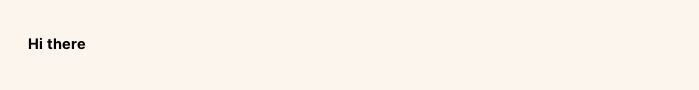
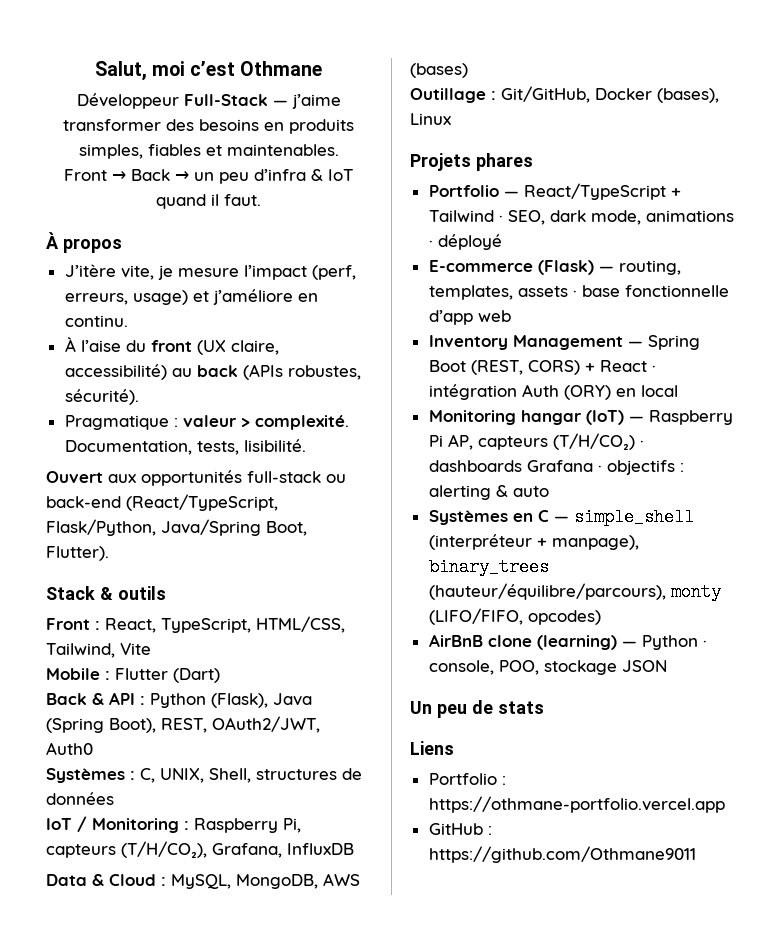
- Hi there
+ Salut, moi c’est Othmane
+ Développeur Full-Stack — j’aime transformer des besoins en produits simples, fiables et maintenables.
+ Front → Back → un peu d’infra & IoT quand il faut.
+ À propos
+ J’itère vite, je mesure l’impact (perf, erreurs, usage) et j’améliore en continu.
+ À l’aise du front (UX claire, accessibilité) au back (APIs robustes, sécurité).
+ Pragmatique : valeur > complexité. Documentation, tests, lisibilité.
+ Ouvert aux opportunités full-stack ou back-end (React/TypeScript, Flask/Python, Java/Spring Boot, Flutter).
+ Stack & outils
+ Front : React, TypeScript, HTML/CSS, Tailwind, Vite
+ Mobile : Flutter (Dart)
+ Back & API : Python (Flask), Java (Spring Boot), REST, OAuth2/JWT, Auth0
+ Systèmes : C, UNIX, Shell, structures de données
+ IoT / Monitoring : Raspberry Pi, capteurs (T/H/CO₂), Grafana, InfluxDB
+ Data & Cloud : MySQL, MongoDB, AWS (bases)
+ Outillage : Git/GitHub, Docker (bases), Linux
+ Projets phares
+ Portfolio — React/TypeScript + Tailwind · SEO, dark mode, animations · déployé
+ E-commerce (Flask) — routing, templates, assets · base fonctionnelle d’app web
+ Inventory Management — Spring Boot (REST, CORS) + React · intégration Auth (ORY) en local
+ Monitoring hangar (IoT) — Raspberry Pi AP, capteurs (T/H/CO₂) · dashboards Grafana · objectifs : alerting & auto
+ Systèmes en C — simple_shell (interpréteur + manpage), binary_trees (hauteur/équilibre/parcours), monty (LIFO/FIFO, opcodes)
+ AirBnB clone (learning) — Python · console, POO, stockage JSON
+ Un peu de stats
+ Liens
+ Portfolio : https://othmane-portfolio.vercel.app
+ GitHub : https://github.com/Othmane9011

